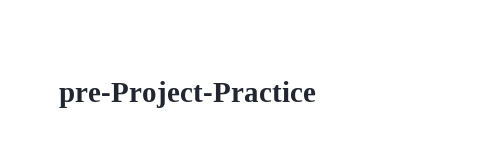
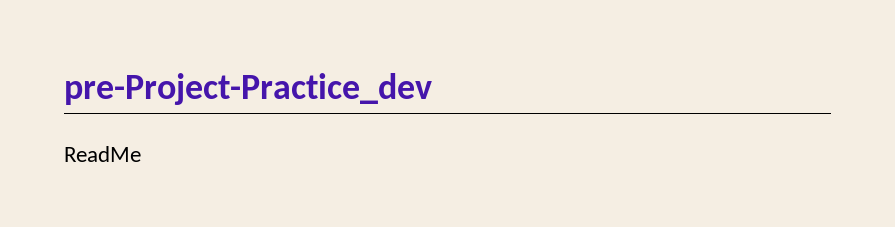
- pre-Project-Practice
+ pre-Project-Practice_dev
+ ReadMe

